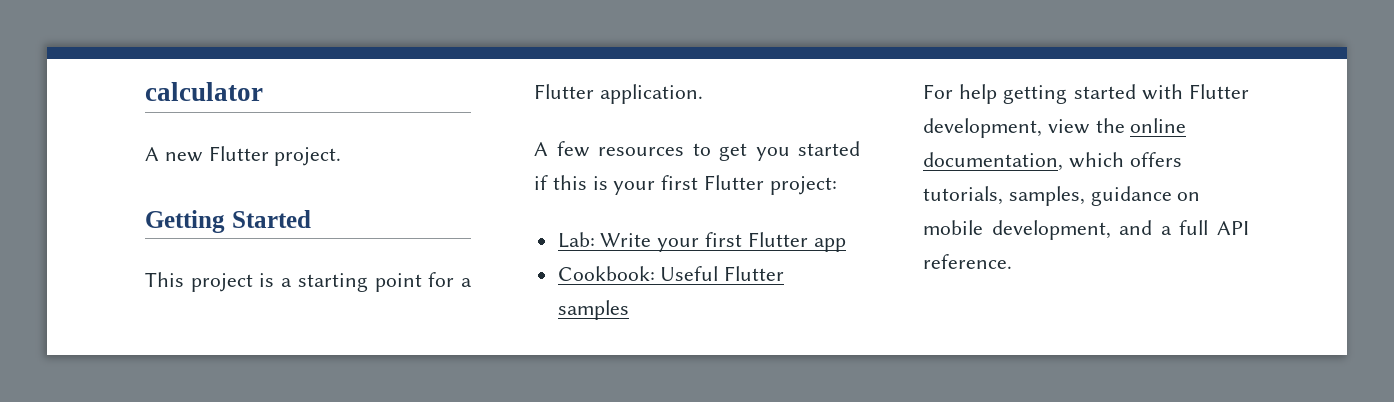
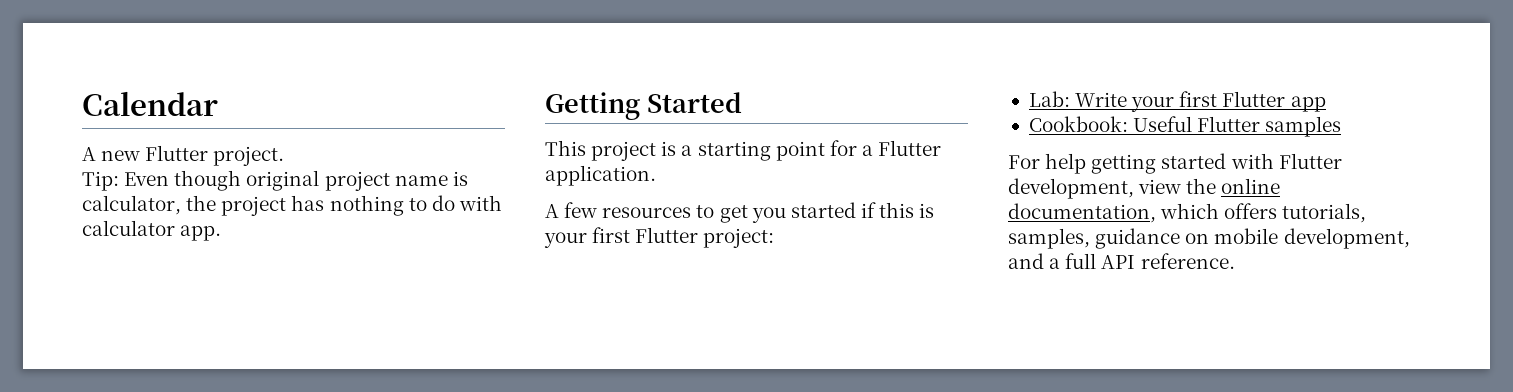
- calculator
+ Calendar
+ Tip: Even though original project name is calculator, the project has nothing to do with calculator app.

